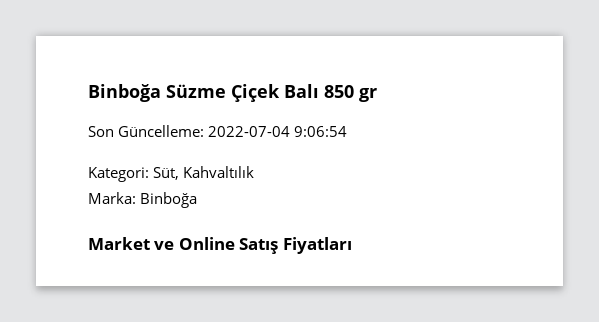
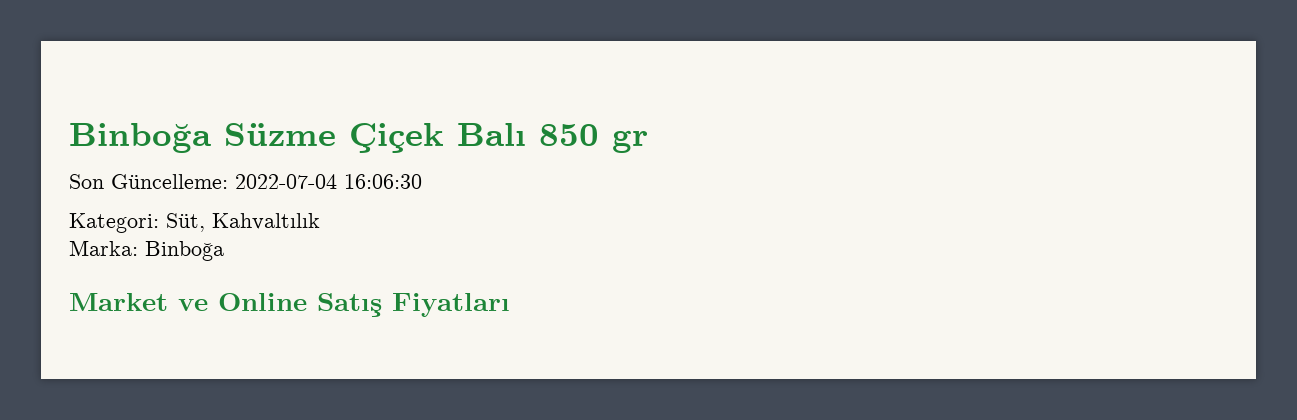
- Son Güncelleme: 2022-07-04 9:06:54
+ Son Güncelleme: 2022-07-04 16:06:30

